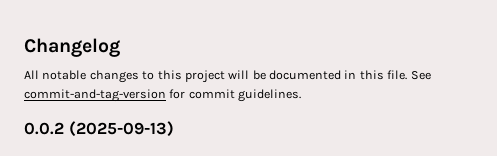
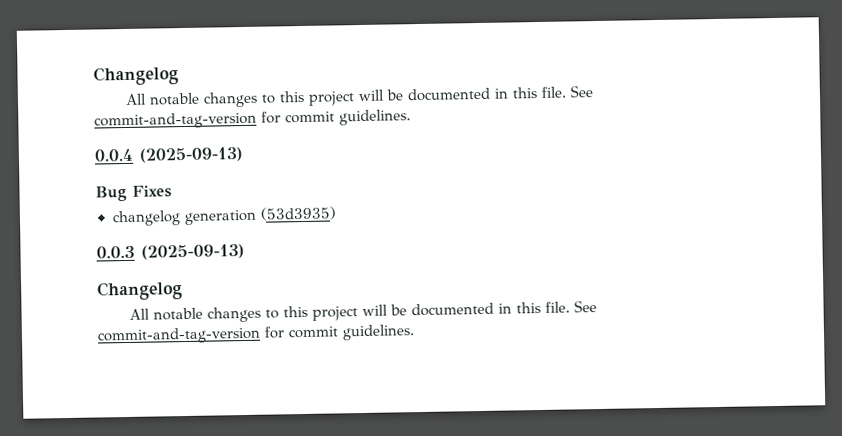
- 0.0.2 (2025-09-13)
+ 0.0.4 (2025-09-13)
+ Bug Fixes
+ changelog generation (53d3935)
+ 0.0.3 (2025-09-13)
+ Changelog
+ All notable changes to this project will be documented in this file. See commit-and-tag-version for commit guidelines.

